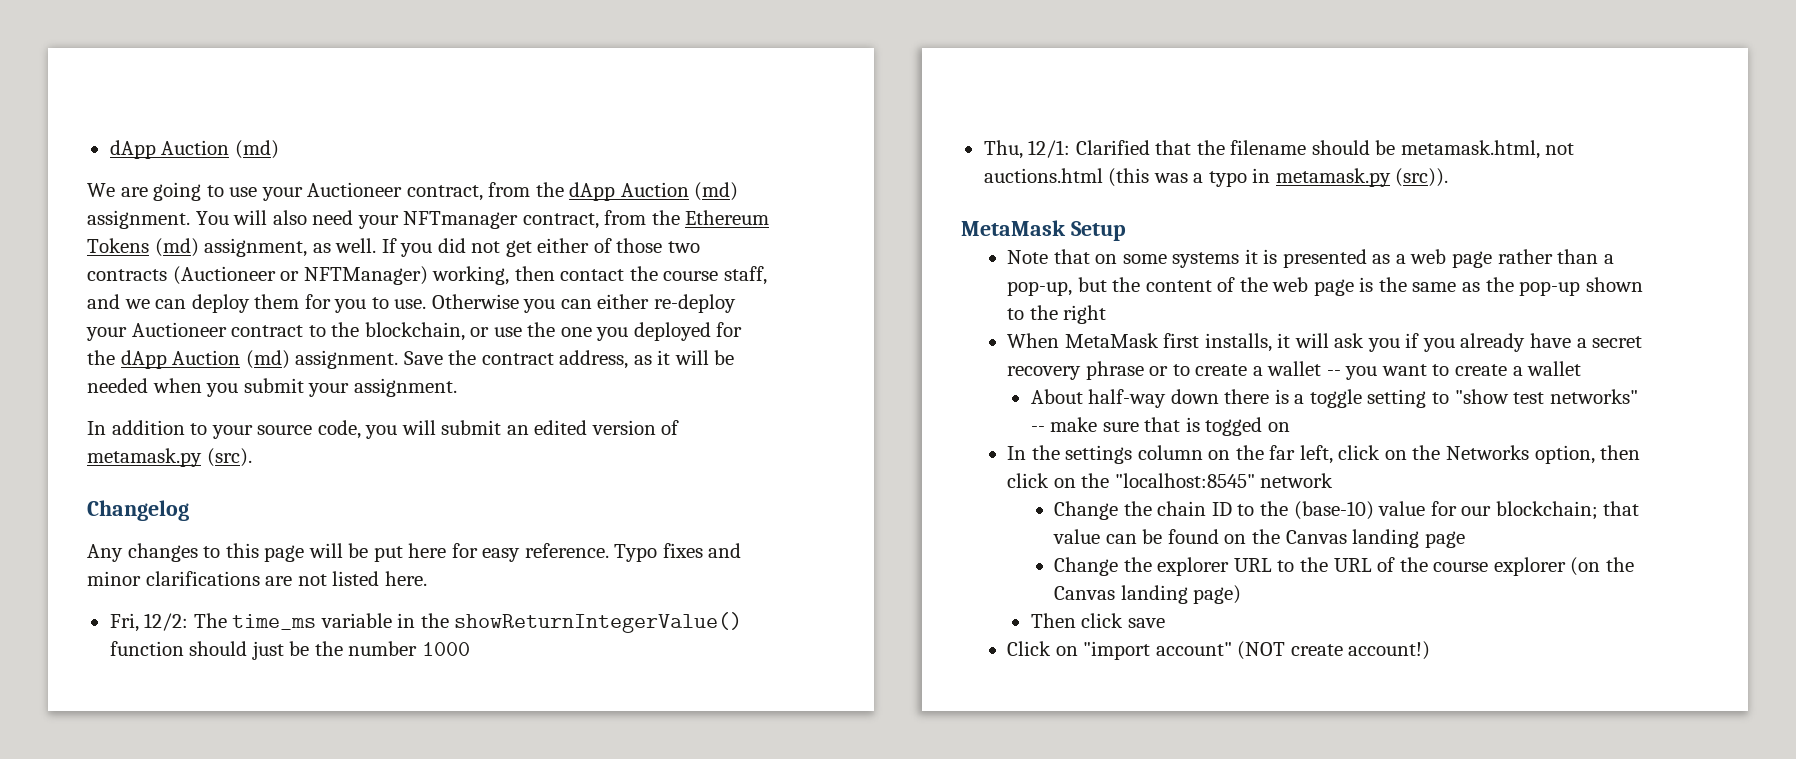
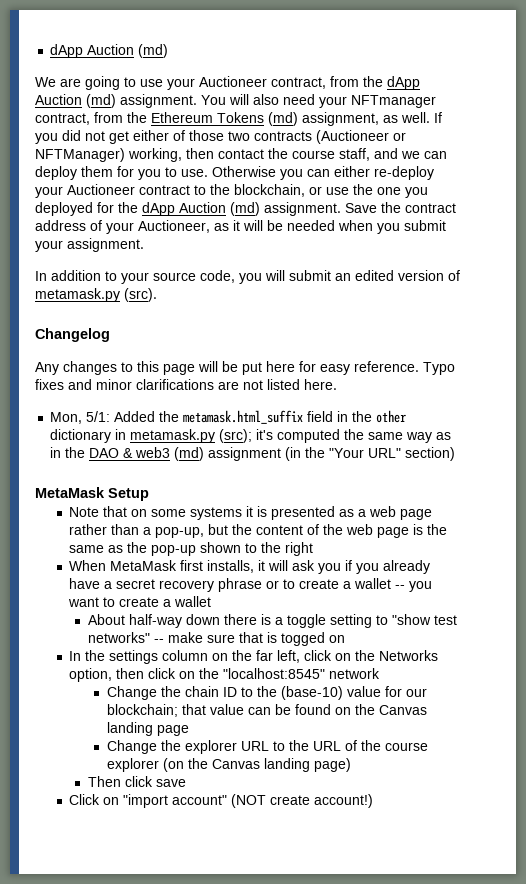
- Save the contract address, as it will be needed when you submit your assignment.
+ Save the contract address of your Auctioneer, as it will be needed when you submit your assignment.
- Fri, 12/2: The time_ms variable in the showReturnIntegerValue() function should just be the number 1000
- Thu, 12/1: Clarified that the filename should be metamask.html, not auctions.html (this was a typo in metamask.py (src)).
+ Mon, 5/1: Added the metamask.html_suffix field in the other dictionary in metamask.py (src); it's computed the same way as in the DAO & web3 (md) assignment (in the "Your URL" section)

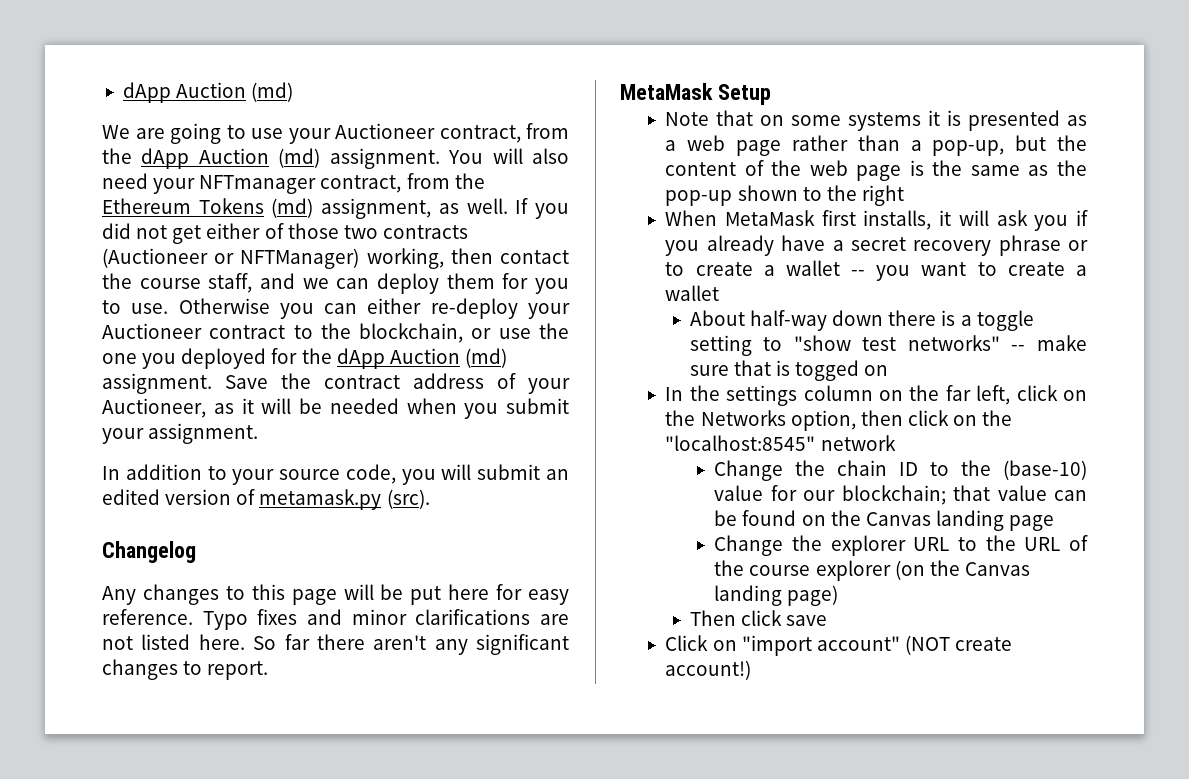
- Typo fixes and minor clarifications are not listed here.
- Mon, 5/1: Added the metamask.html_suffix field in the other dictionary in metamask.py (src); it's computed the same way as in the DAO & web3 (md) assignment (in the "Your URL" section)
+ Typo fixes and minor clarifications are not listed here. So far there aren't any significant changes to report.

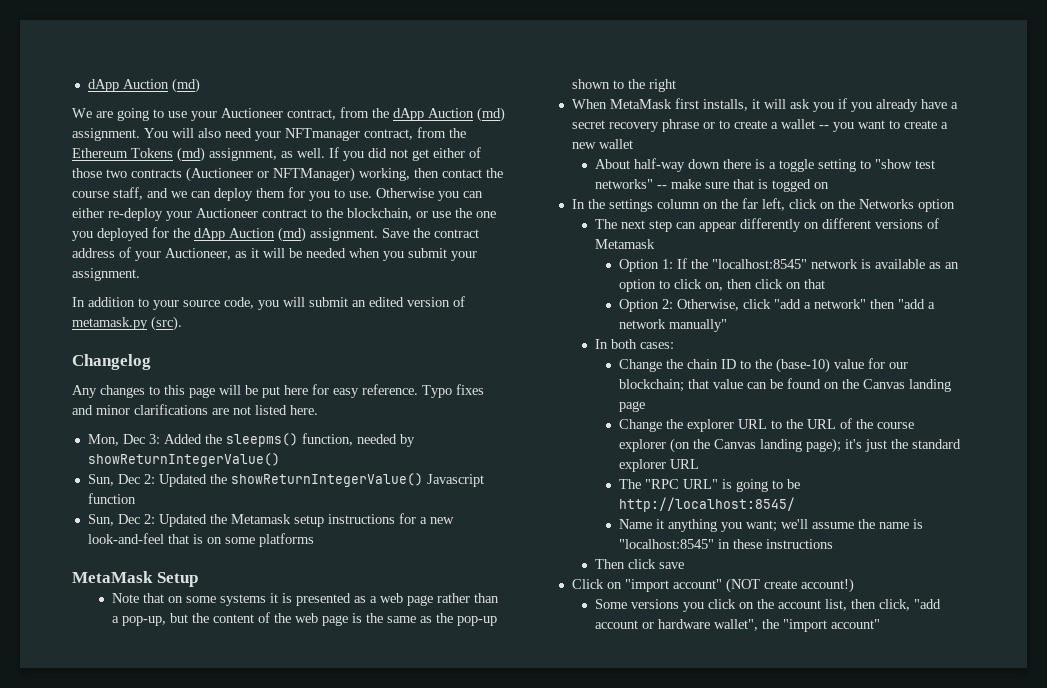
- Typo fixes and minor clarifications are not listed here. So far there aren't any significant changes to report.
+ Typo fixes and minor clarifications are not listed here.
+ Mon, Dec 3: Added the sleepms() function, needed by showReturnIntegerValue()
+ Sun, Dec 2: Updated the showReturnIntegerValue() Javascript function
+ Sun, Dec 2: Updated the Metamask setup instructions for a new look-and-feel that is on some platforms
- When MetaMask first installs, it will ask you if you already have a secret recovery phrase or to create a wallet -- you want to create a wallet
+ When MetaMask first installs, it will ask you if you already have a secret recovery phrase or to create a wallet -- you want to create a new wallet
- In the settings column on the far left, click on the Networks option, then click on the "localhost:8545" network
+ In the settings column on the far left, click on the Networks option
+ The next step can appear differently on different versions of Metamask
+ Option 1: If the "localhost:8545" network is available as an option to click on, then click on that
+ Option 2: Otherwise, click "add a network" then "add a network manually"
+ In both cases:
- Change the explorer URL to the URL of the course explorer (on the Canvas landing page)
+ Change the explorer URL to the URL of the course explorer (on the Canvas landing page); it's just the standard explorer URL
+ The "RPC URL" is going to be http://localhost:8545/
+ Name it anything you want; we'll assume the name is "localhost:8545" in these instructions
+ Some versions you click on the account list, then click, "add account or hardware wallet", the "import account"

